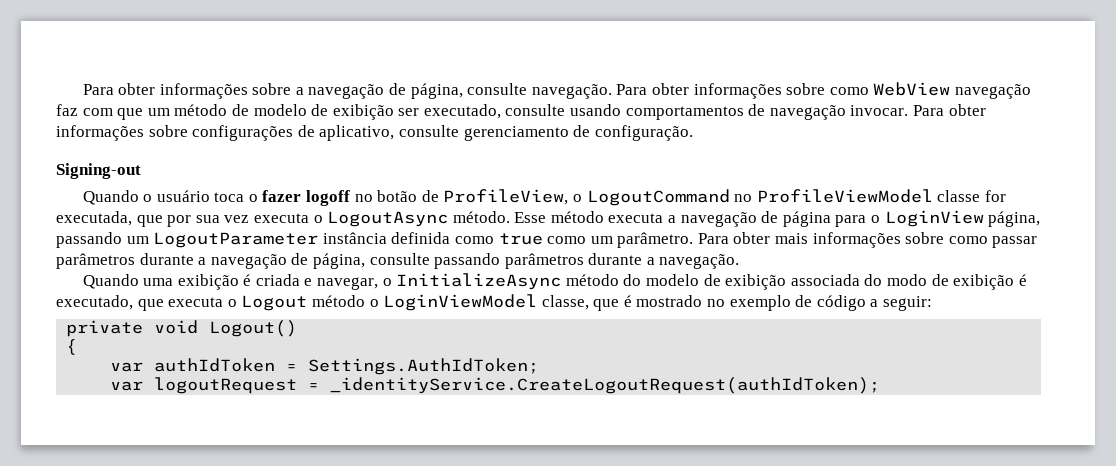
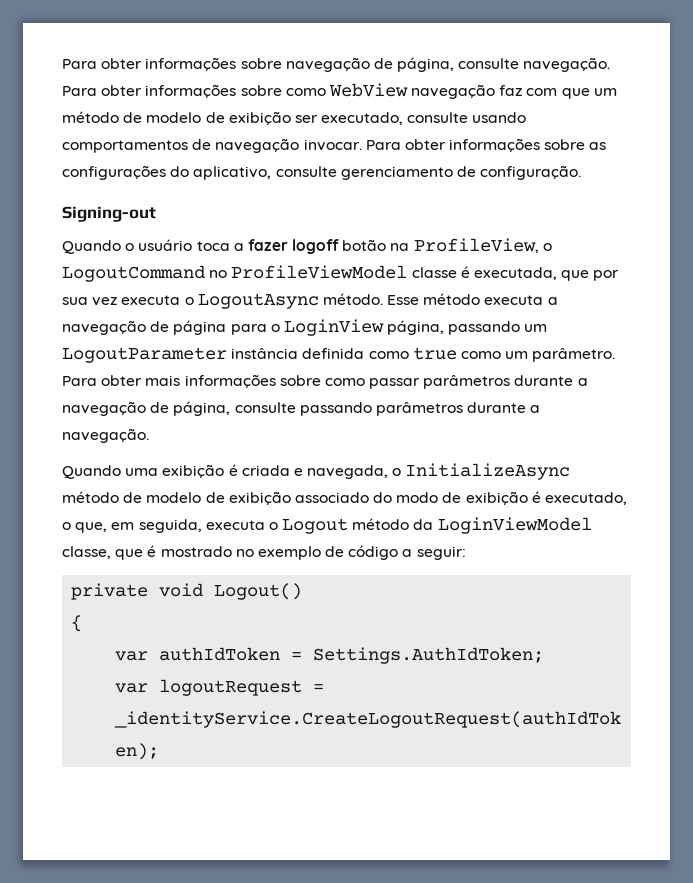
- Para obter informações sobre a navegação de página, consulte navegação.
+ Para obter informações sobre navegação de página, consulte navegação.
- Para obter informações sobre configurações de aplicativo, consulte gerenciamento de configuração.
+ Para obter informações sobre as configurações do aplicativo, consulte gerenciamento de configuração.
- Quando o usuário toca o fazer logoff no botão de ProfileView, o LogoutCommand no ProfileViewModel classe for executada, que por sua vez executa o LogoutAsync método.
+ Quando o usuário toca a fazer logoff botão na ProfileView, o LogoutCommand no ProfileViewModel classe é executada, que por sua vez executa o LogoutAsync método.
- Quando uma exibição é criada e navegar, o InitializeAsync método do modelo de exibição associada do modo de exibição é executado, que executa o Logout método o LoginViewModel classe, que é mostrado no exemplo de código a seguir:
+ Quando uma exibição é criada e navegada, o InitializeAsync método de modelo de exibição associado do modo de exibição é executado, o que, em seguida, executa o Logout método da LoginViewModel classe, que é mostrado no exemplo de código a seguir:

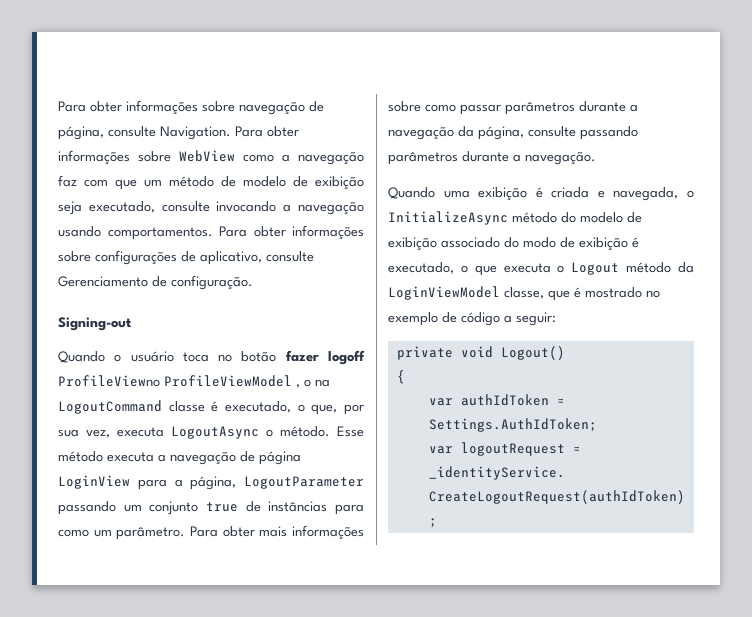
- Para obter informações sobre navegação de página, consulte navegação. Para obter informações sobre como WebView navegação faz com que um método de modelo de exibição ser executado, consulte usando comportamentos de navegação invocar. Para obter informações sobre as configurações do aplicativo, consulte gerenciamento de configuração.
+ Para obter informações sobre navegação de página, consulte Navigation. Para obter informações sobre WebView como a navegação faz com que um método de modelo de exibição seja executado, consulte invocando a navegação usando comportamentos. Para obter informações sobre configurações de aplicativo, consulte Gerenciamento de configuração.
- Quando o usuário toca a fazer logoff botão na ProfileView, o LogoutCommand no ProfileViewModel classe é executada, que por sua vez executa o LogoutAsync método.
+ Quando o usuário toca no botão fazer logoff ProfileViewno ProfileViewModel , o na LogoutCommand classe é executado, o que, por sua vez, executa LogoutAsync o método.
- Esse método executa a navegação de página para o LoginView página, passando um LogoutParameter instância definida como true como um parâmetro.
+ Esse método executa a navegação de página LoginView para a página, LogoutParameter passando um conjunto true de instâncias para como um parâmetro.
- Para obter mais informações sobre como passar parâmetros durante a navegação de página, consulte passando parâmetros durante a navegação.
+ Para obter mais informações sobre como passar parâmetros durante a navegação da página, consulte passando parâmetros durante a navegação.
- Quando uma exibição é criada e navegada, o InitializeAsync método de modelo de exibição associado do modo de exibição é executado, o que, em seguida, executa o Logout método da LoginViewModel classe, que é mostrado no exemplo de código a seguir:
+ Quando uma exibição é criada e navegada, o InitializeAsync método do modelo de exibição associado do modo de exibição é executado, o que executa o Logout método da LoginViewModel classe, que é mostrado no exemplo de código a seguir:

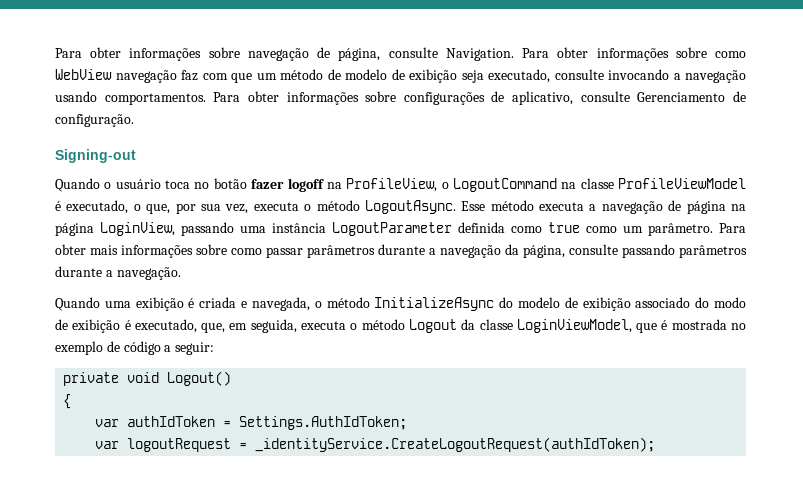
- Para obter informações sobre WebView como a navegação faz com que um método de modelo de exibição seja executado, consulte invocando a navegação usando comportamentos.
+ Para obter informações sobre como WebView navegação faz com que um método de modelo de exibição seja executado, consulte invocando a navegação usando comportamentos.
- Quando o usuário toca no botão fazer logoff ProfileViewno ProfileViewModel , o na LogoutCommand classe é executado, o que, por sua vez, executa LogoutAsync o método.
+ Quando o usuário toca no botão fazer logoff na ProfileView, o LogoutCommand na classe ProfileViewModel é executado, o que, por sua vez, executa o método LogoutAsync.
- Esse método executa a navegação de página LoginView para a página, LogoutParameter passando um conjunto true de instâncias para como um parâmetro.
+ Esse método executa a navegação de página na página LoginView, passando uma instância LogoutParameter definida como true como um parâmetro.
- Quando uma exibição é criada e navegada, o InitializeAsync método do modelo de exibição associado do modo de exibição é executado, o que executa o Logout método da LoginViewModel classe, que é mostrado no exemplo de código a seguir:
+ Quando uma exibição é criada e navegada, o método InitializeAsync do modelo de exibição associado do modo de exibição é executado, que, em seguida, executa o método Logout da classe LoginViewModel, que é mostrada no exemplo de código a seguir:

